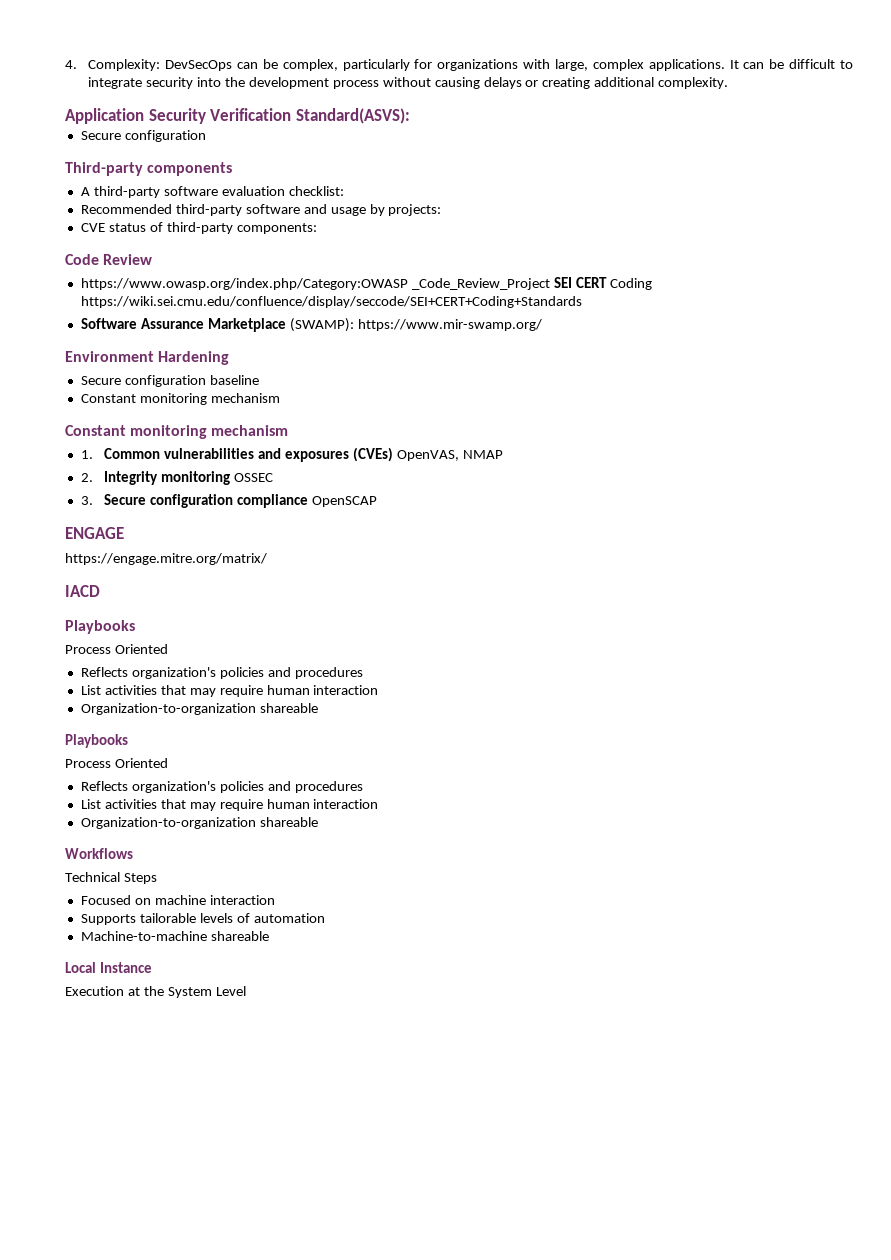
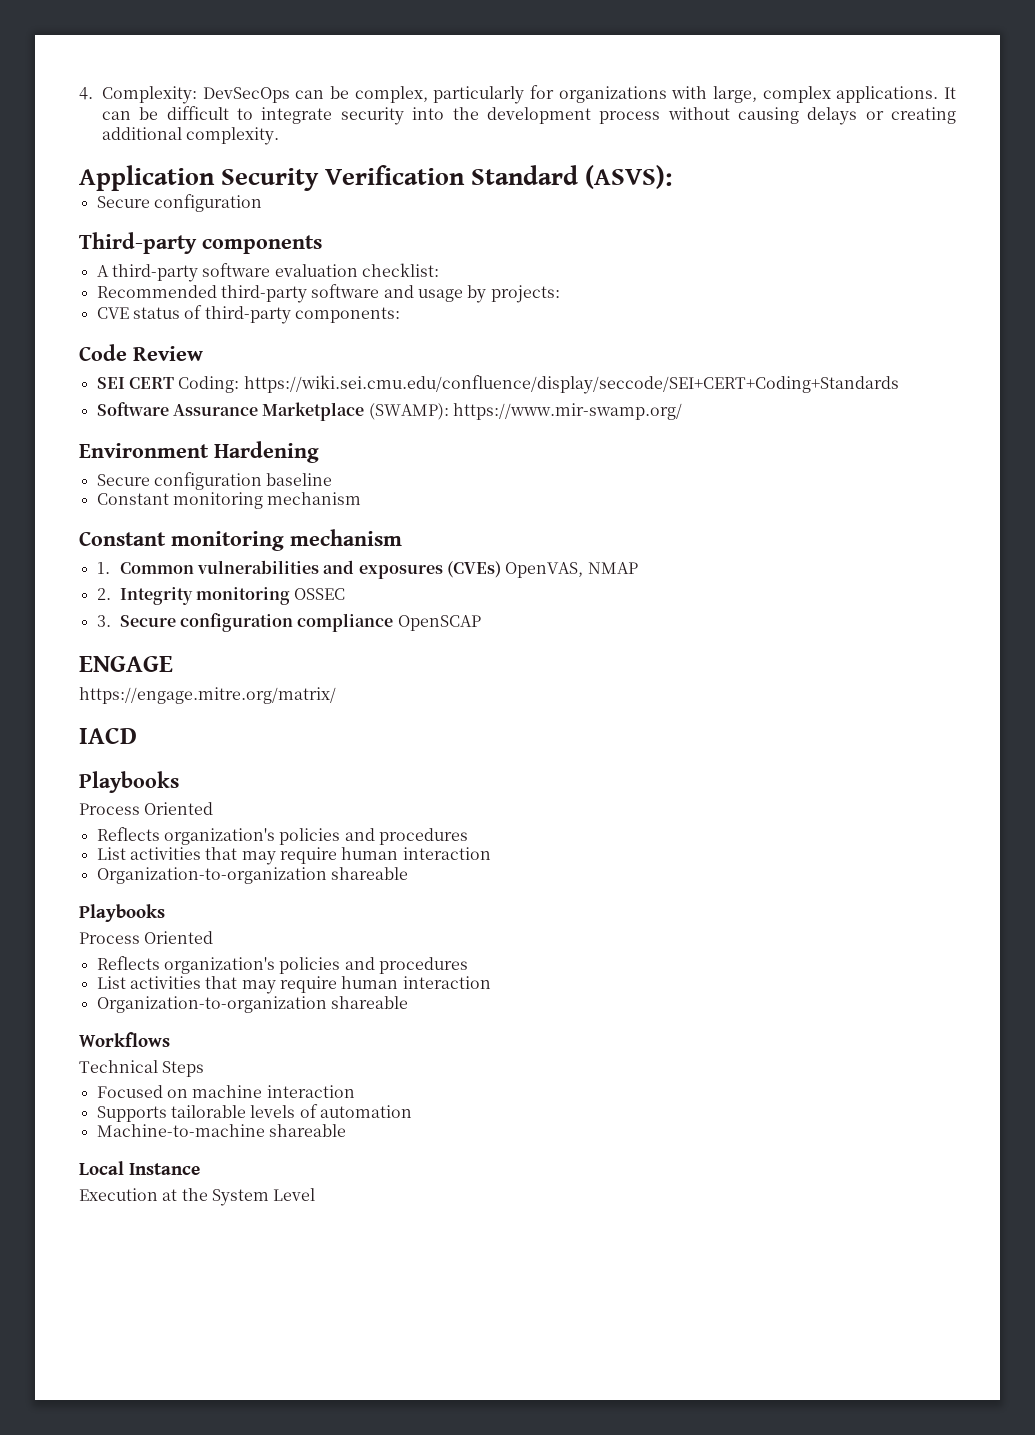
- Application Security Verification Standard(ASVS):
+ Application Security Verification Standard (ASVS):
- https://www.owasp.org/index.php/Category:OWASP _Code_Review_Project SEI CERT Coding https://wiki.sei.cmu.edu/confluence/display/seccode/SEI+CERT+Coding+Standards
+ SEI CERT Coding: https://wiki.sei.cmu.edu/confluence/display/seccode/SEI+CERT+Coding+Standards

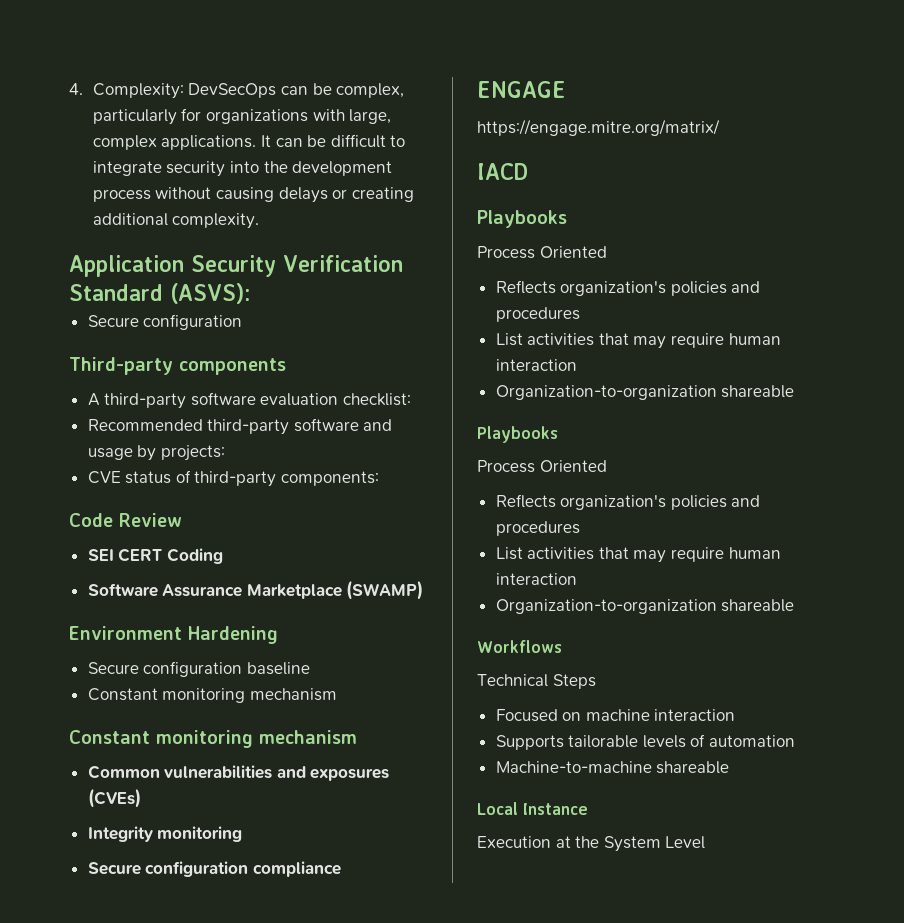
- SEI CERT Coding: https://wiki.sei.cmu.edu/confluence/display/seccode/SEI+CERT+Coding+Standards
+ SEI CERT Coding
- Software Assurance Marketplace (SWAMP): https://www.mir-swamp.org/
+ Software Assurance Marketplace (SWAMP)
- 1. Common vulnerabilities and exposures (CVEs) OpenVAS, NMAP
- 2. Integrity monitoring OSSEC
- 3. Secure configuration compliance OpenSCAP
+ Common vulnerabilities and exposures (CVEs)
+ Integrity monitoring
+ Secure configuration compliance

